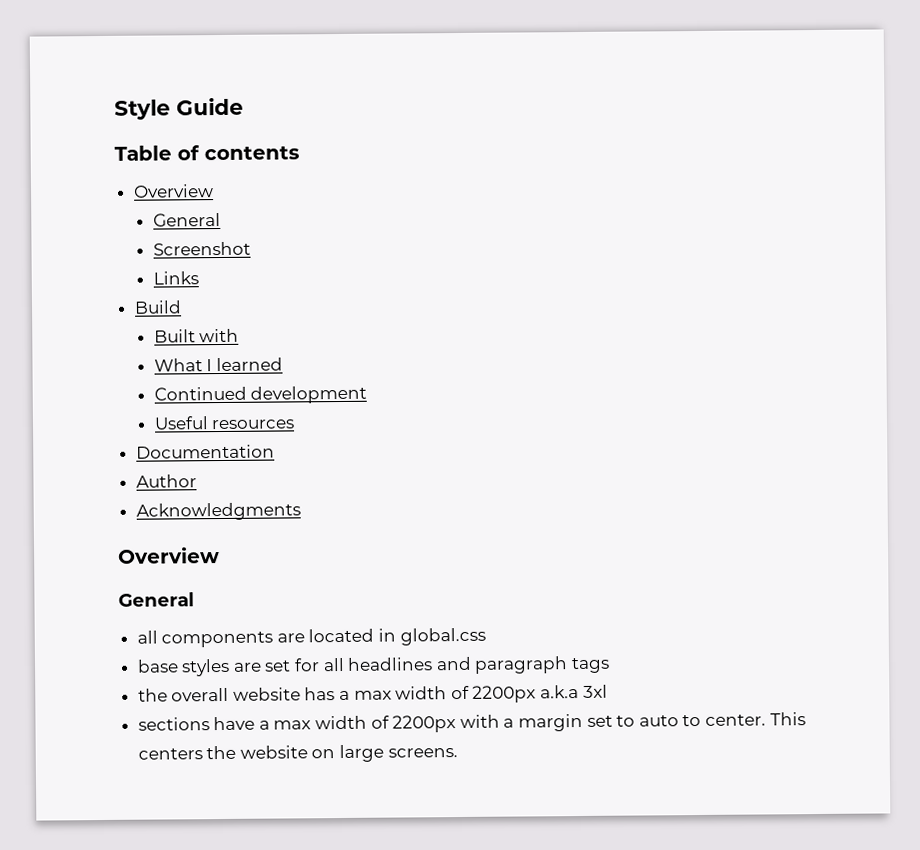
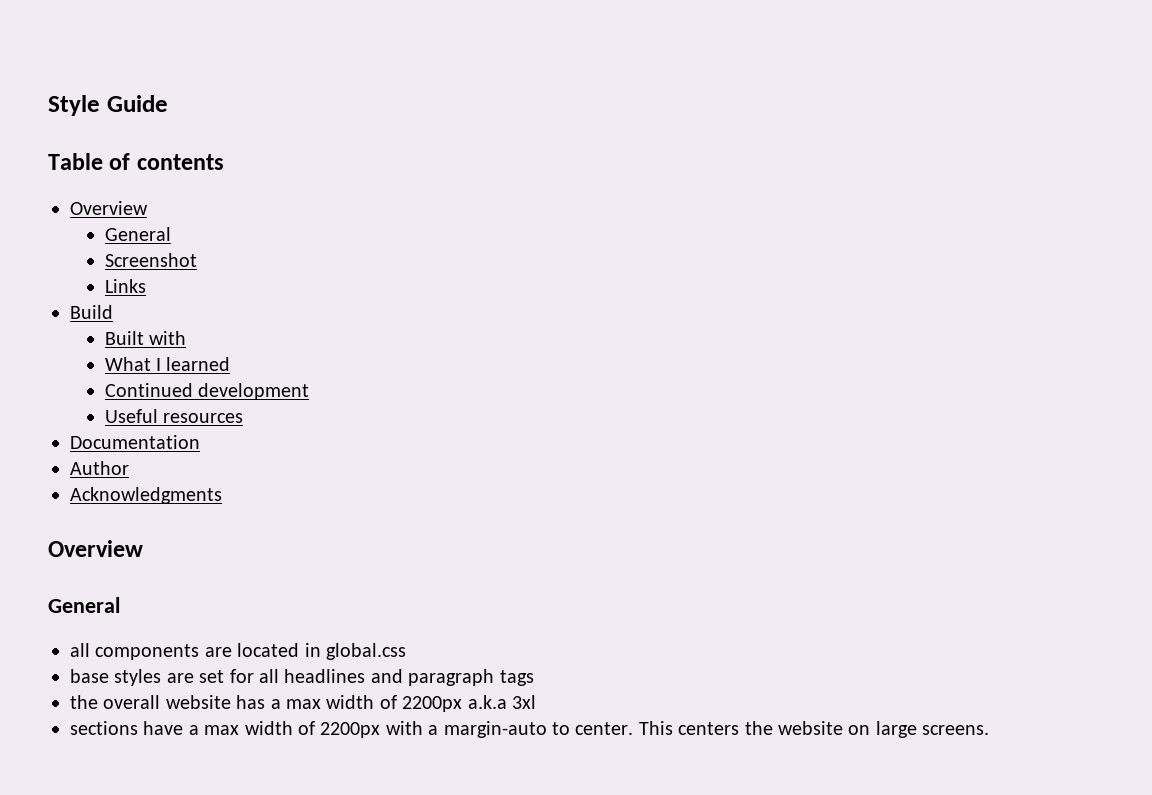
- sections have a max width of 2200px with a margin set to auto to center.
+ sections have a max width of 2200px with a margin-auto to center.

